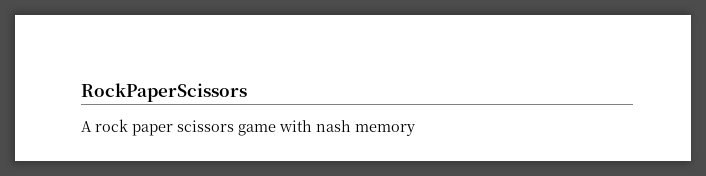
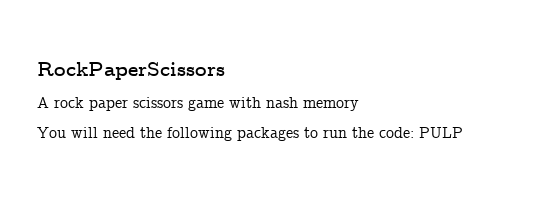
+ You will need the following packages to run the code: PULP

